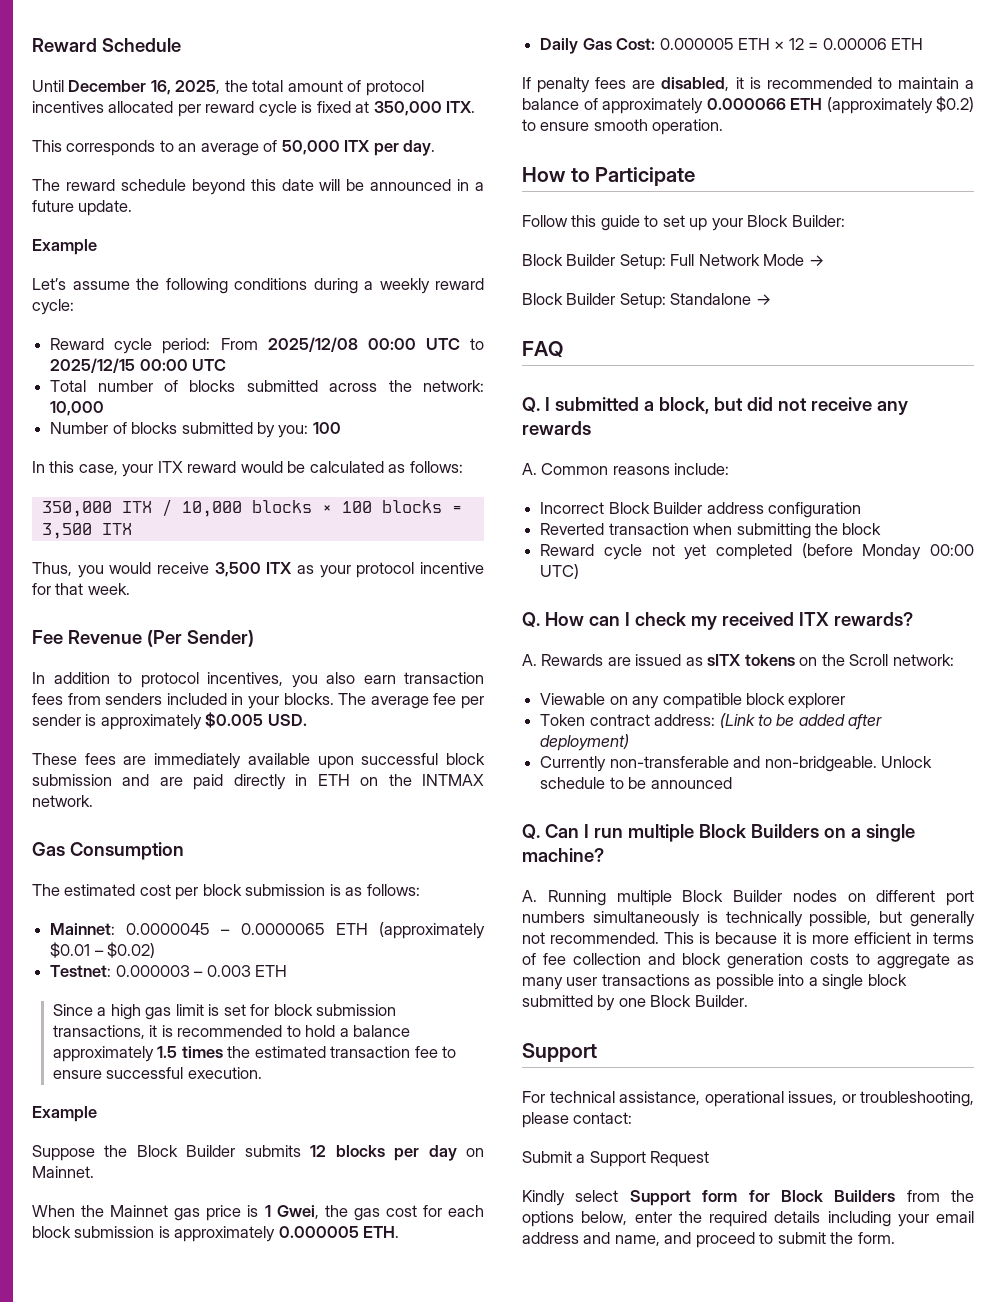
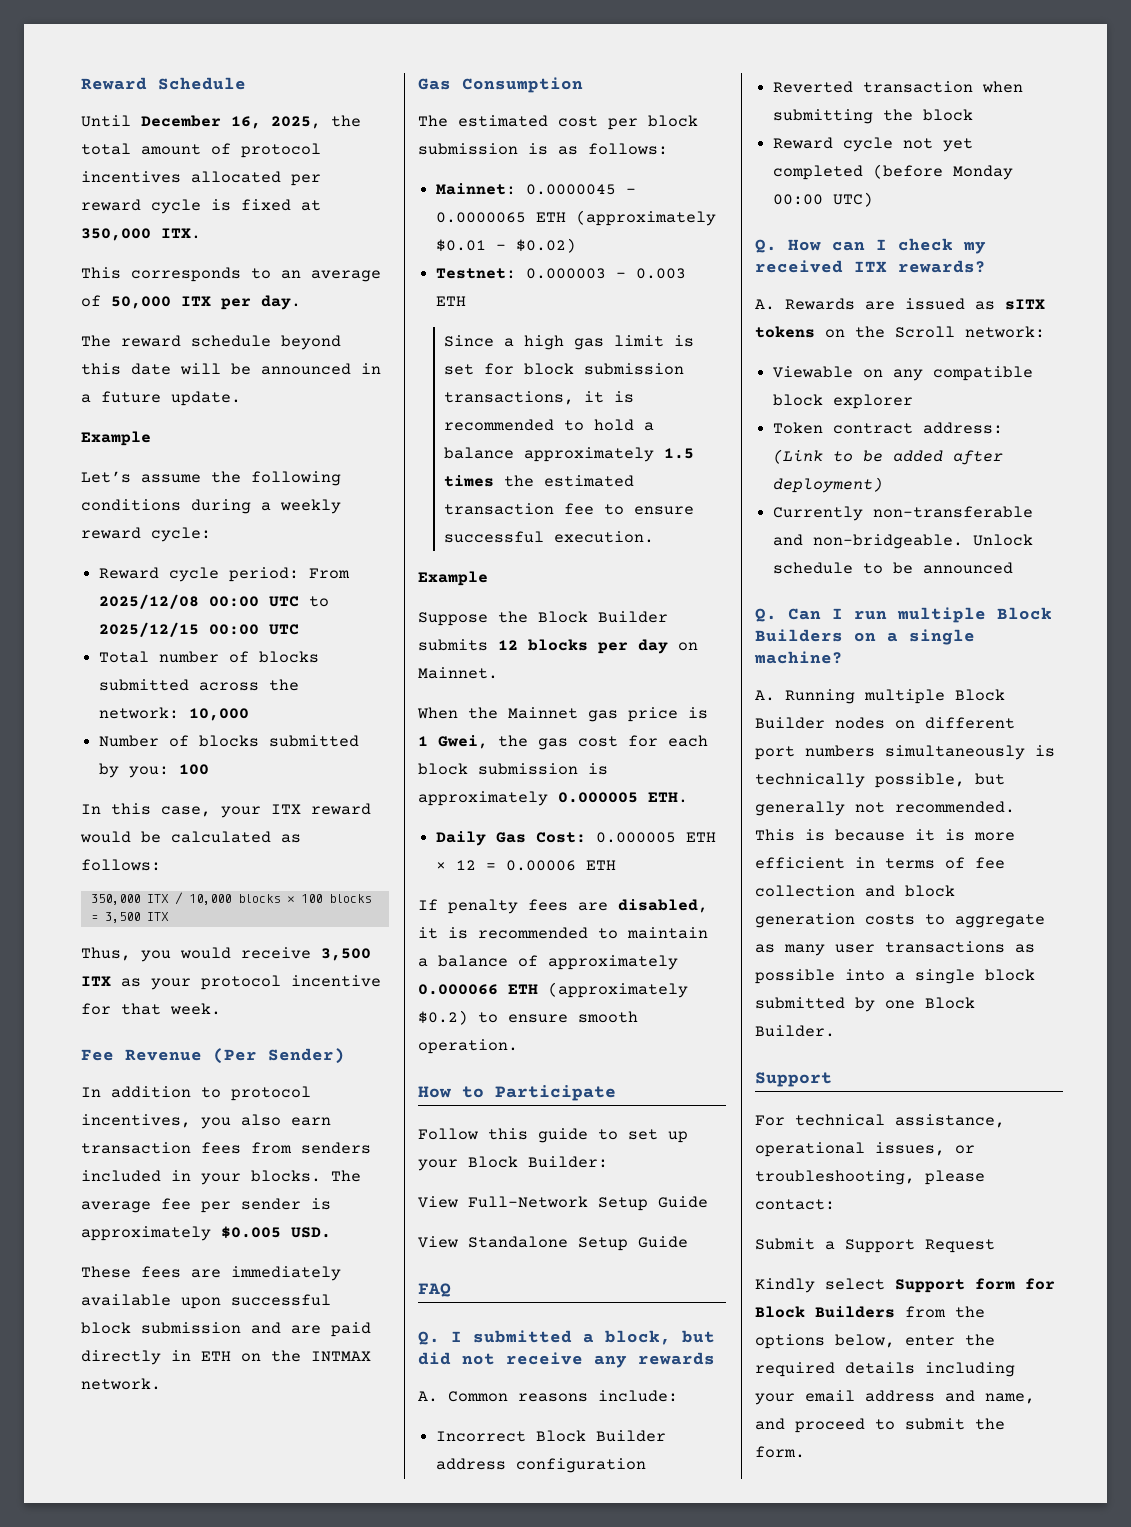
- Block Builder Setup: Full Network Mode →
- Block Builder Setup: Standalone →
+ View Full-Network Setup Guide
+ View Standalone Setup Guide

